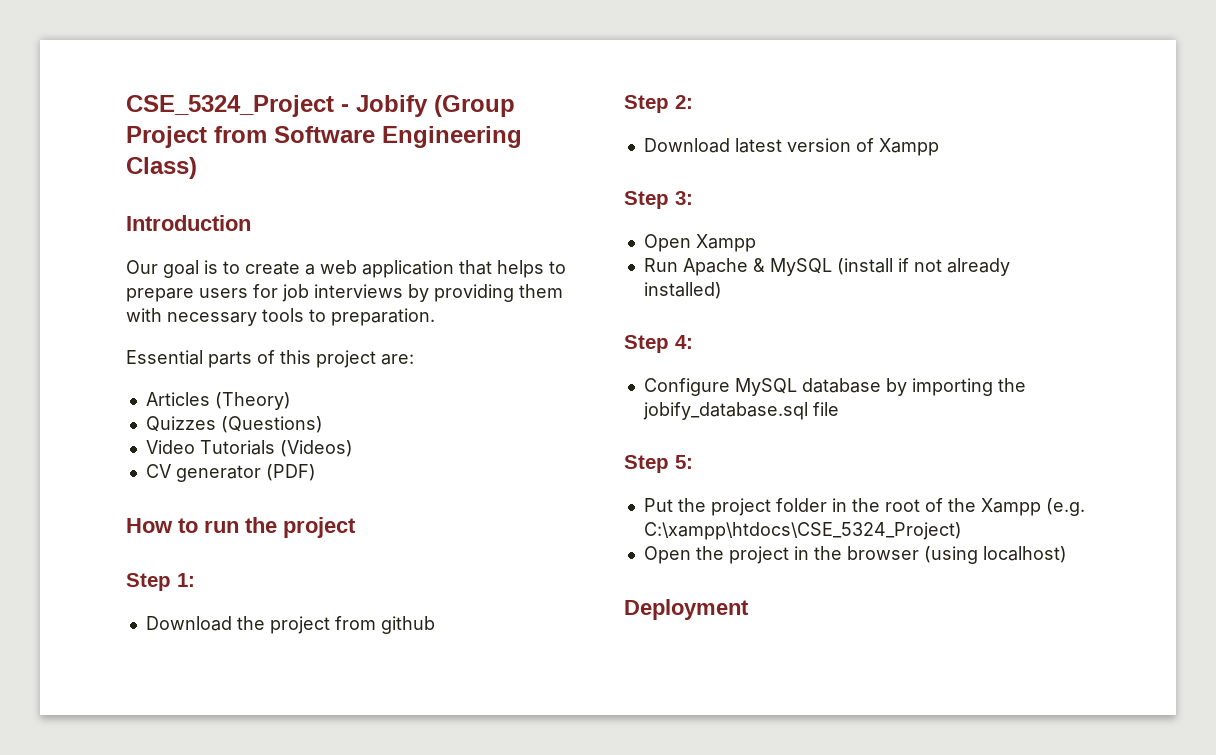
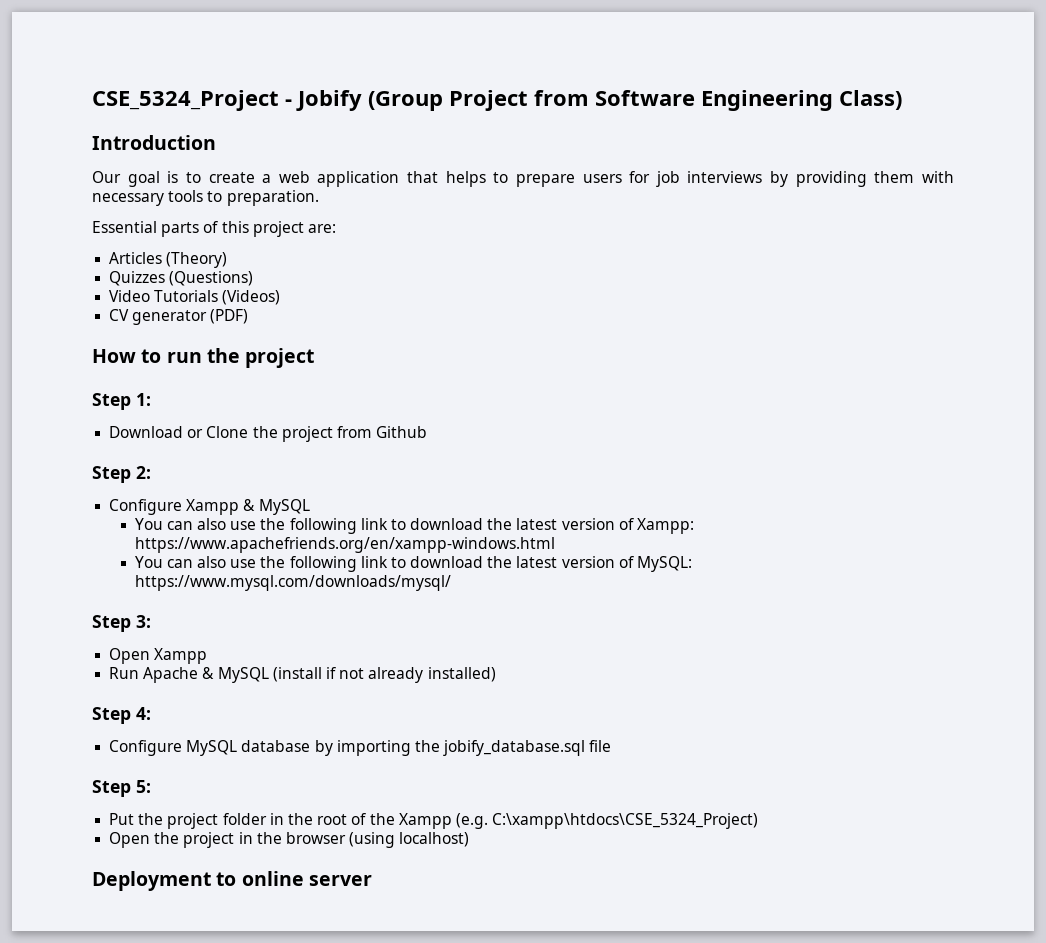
- Download the project from github
+ Download or Clone the project from Github
- Download latest version of Xampp
+ Configure Xampp & MySQL
+ You can also use the following link to download the latest version of Xampp: https://www.apachefriends.org/en/xampp-windows.html
+ You can also use the following link to download the latest version of MySQL: https://www.mysql.com/downloads/mysql/
- Deployment
+ Deployment to online server

